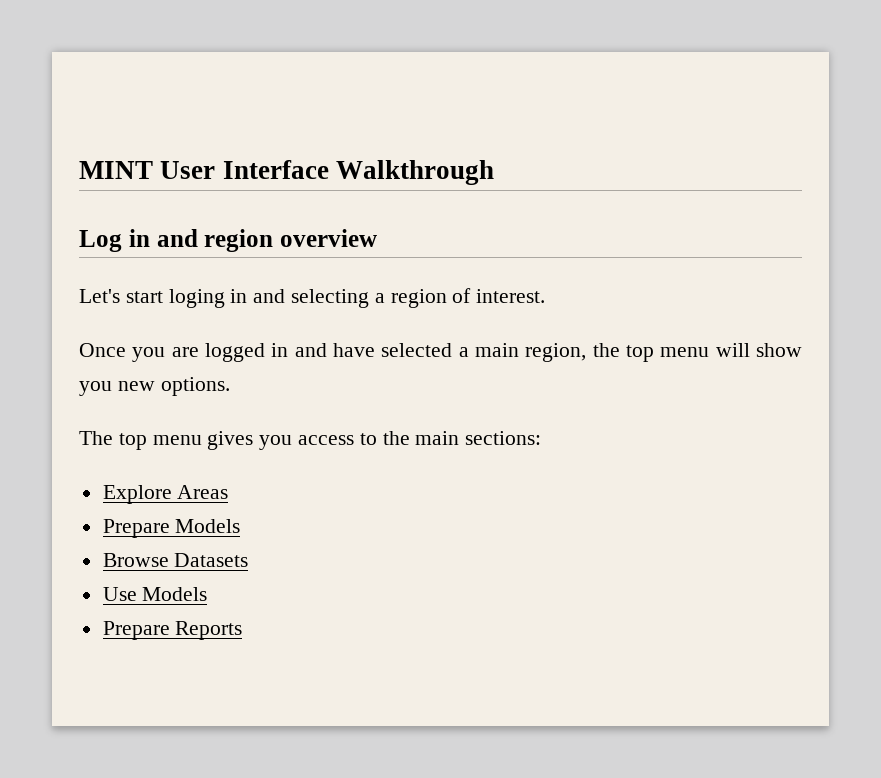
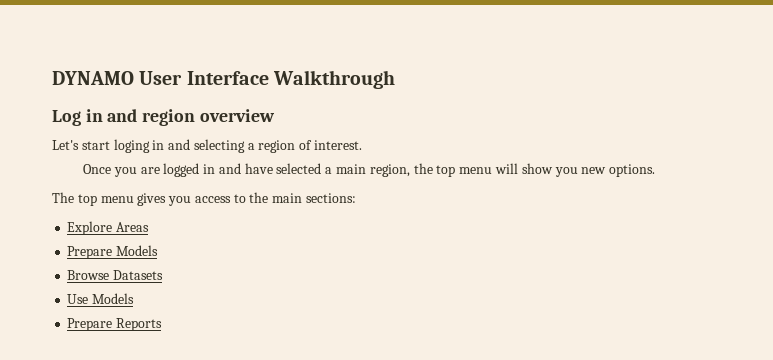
- MINT User Interface Walkthrough
+ DYNAMO User Interface Walkthrough

